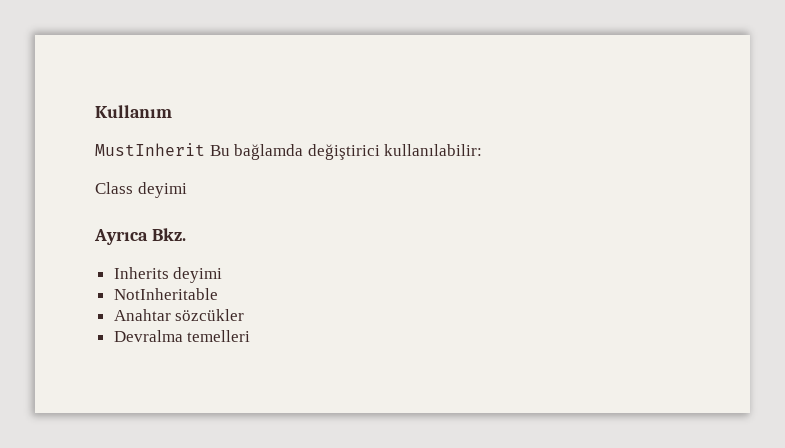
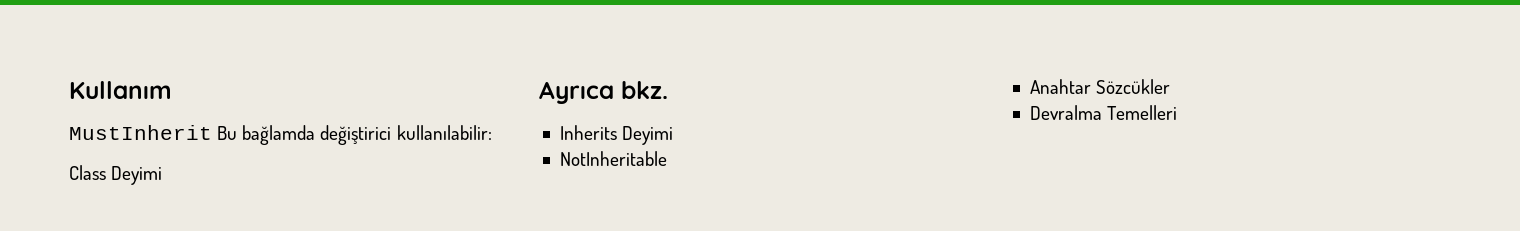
- Class deyimi
+ Class Deyimi
- Ayrıca Bkz.
+ Ayrıca bkz.
- Inherits deyimi
+ Inherits Deyimi
- Anahtar sözcükler
+ Anahtar Sözcükler
- Devralma temelleri
+ Devralma Temelleri

